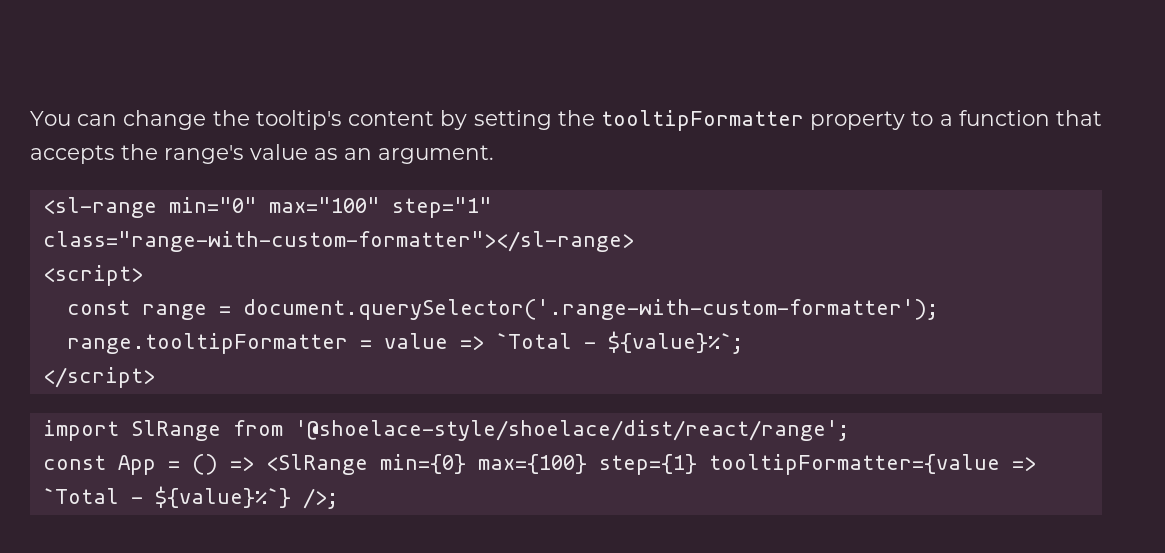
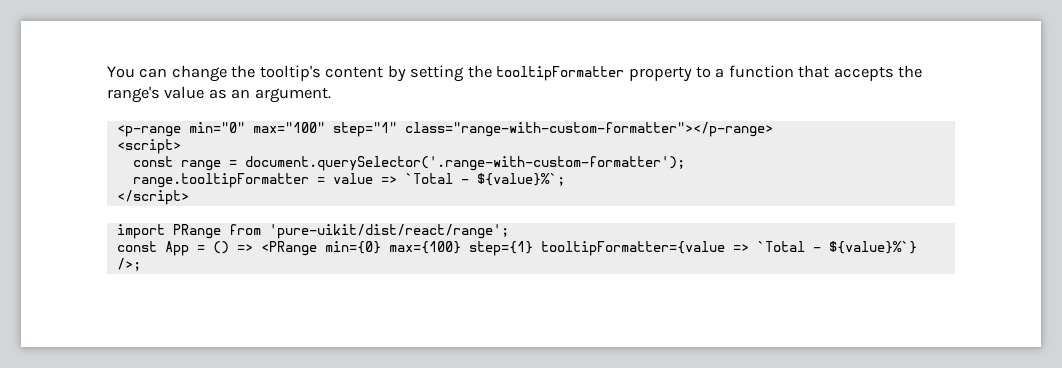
- <sl-range min="0" max="100" step="1" class="range-with-custom-formatter"></sl-range>
+ <p-range min="0" max="100" step="1" class="range-with-custom-formatter"></p-range>
- import SlRange from '@shoelace-style/shoelace/dist/react/range';
+ import PRange from 'pure-uikit/dist/react/range';
- const App = () => <SlRange min={0} max={100} step={1} tooltipFormatter={value => `Total - ${value}%`} />;
+ const App = () => <PRange min={0} max={100} step={1} tooltipFormatter={value => `Total - ${value}%`} />;

